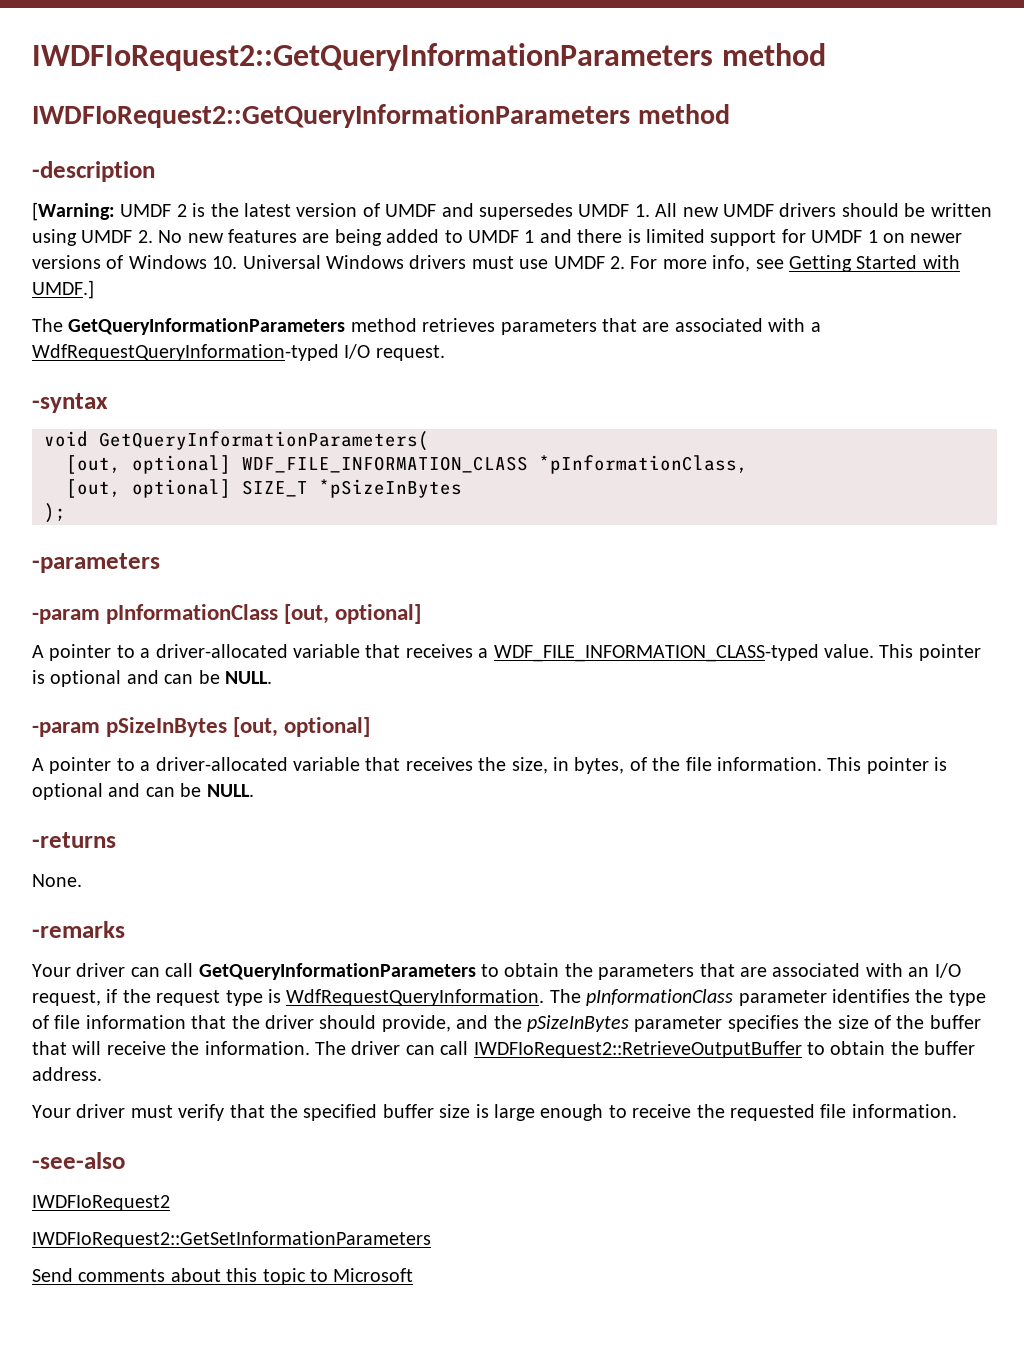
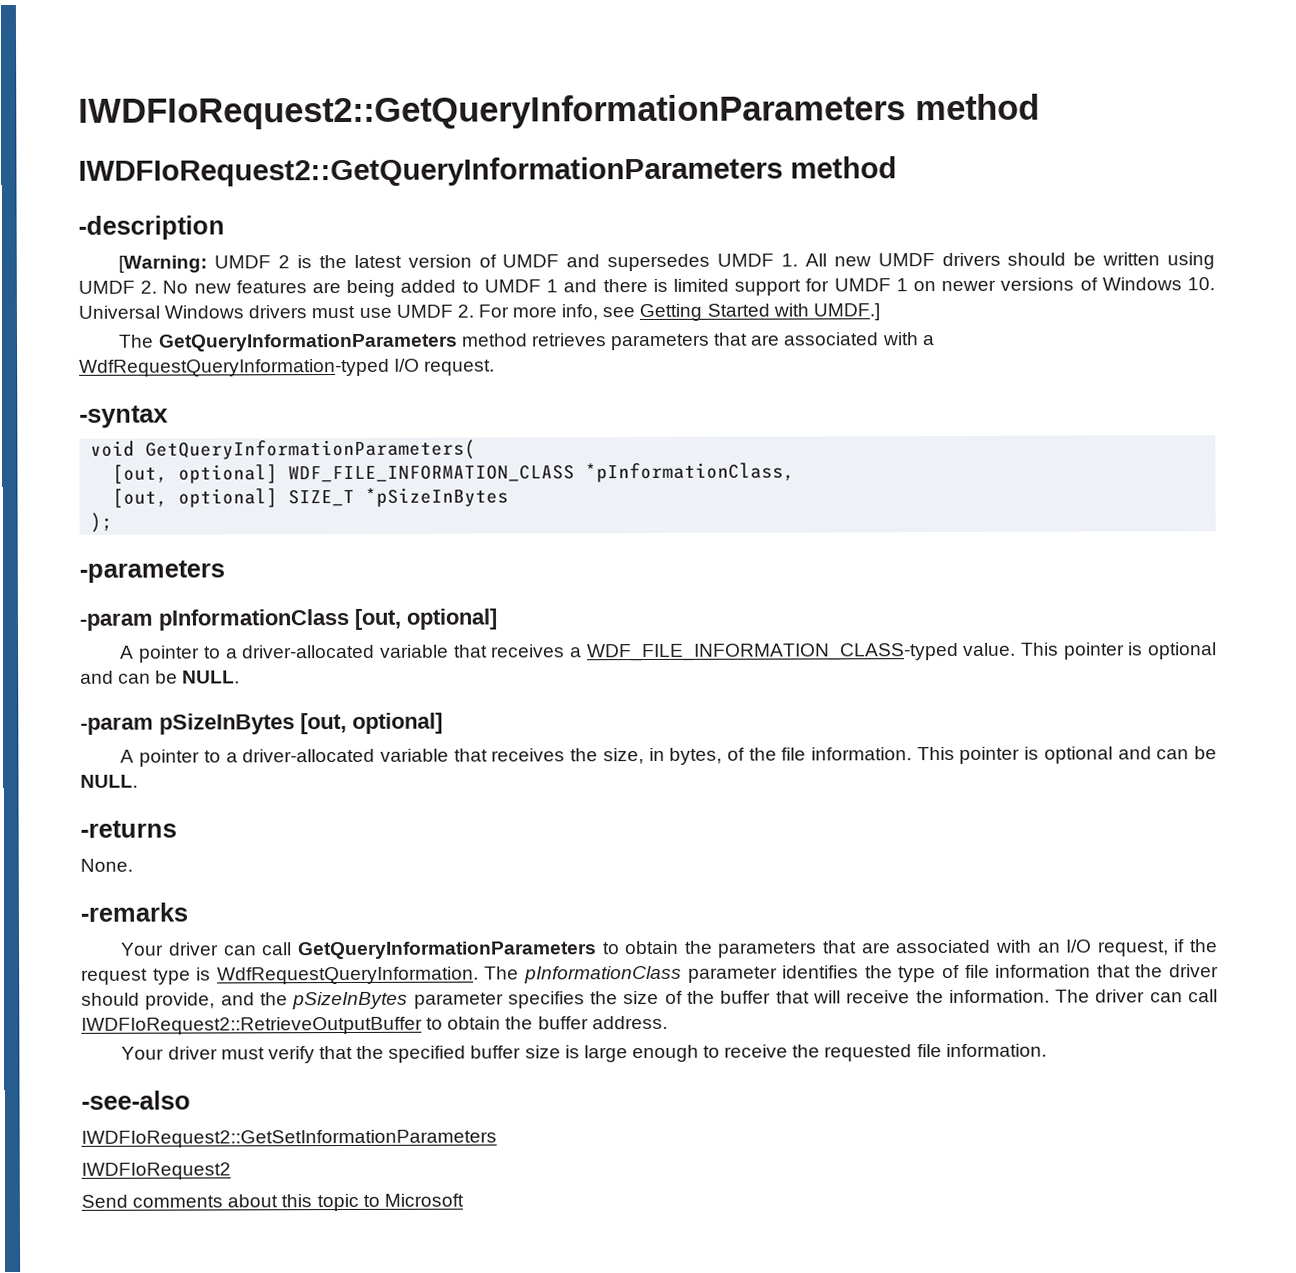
+ IWDFIoRequest2::GetSetInformationParameters
- IWDFIoRequest2::GetSetInformationParameters

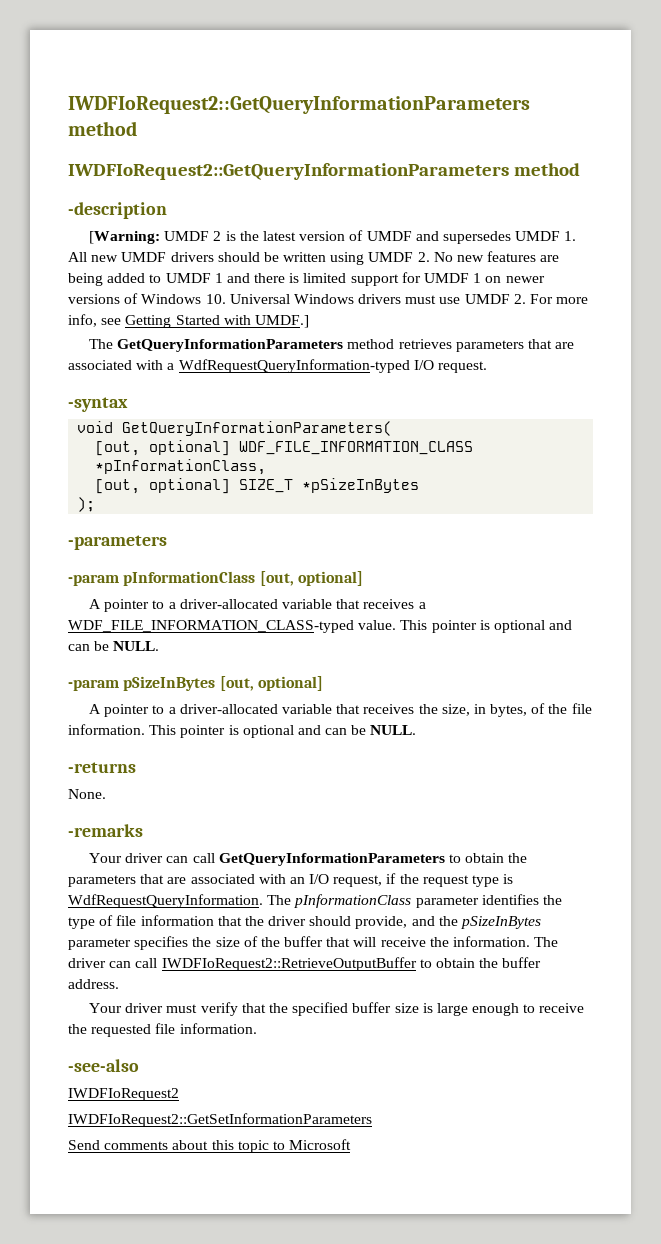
+ IWDFIoRequest2
- IWDFIoRequest2

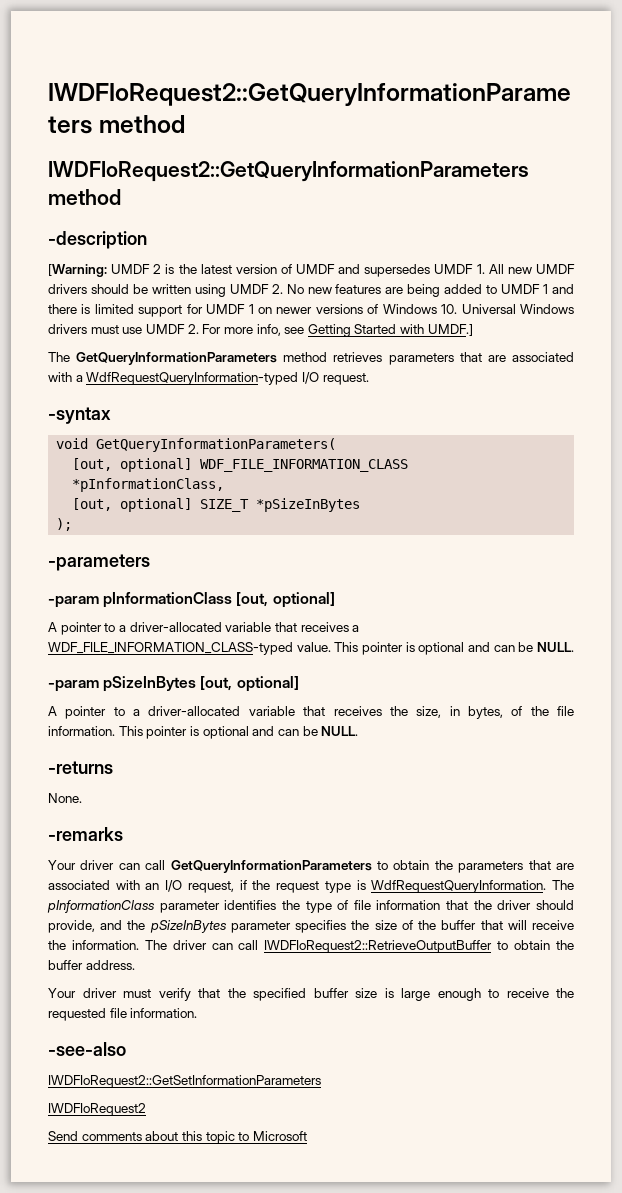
+ IWDFIoRequest2::GetSetInformationParameters
- IWDFIoRequest2::GetSetInformationParameters

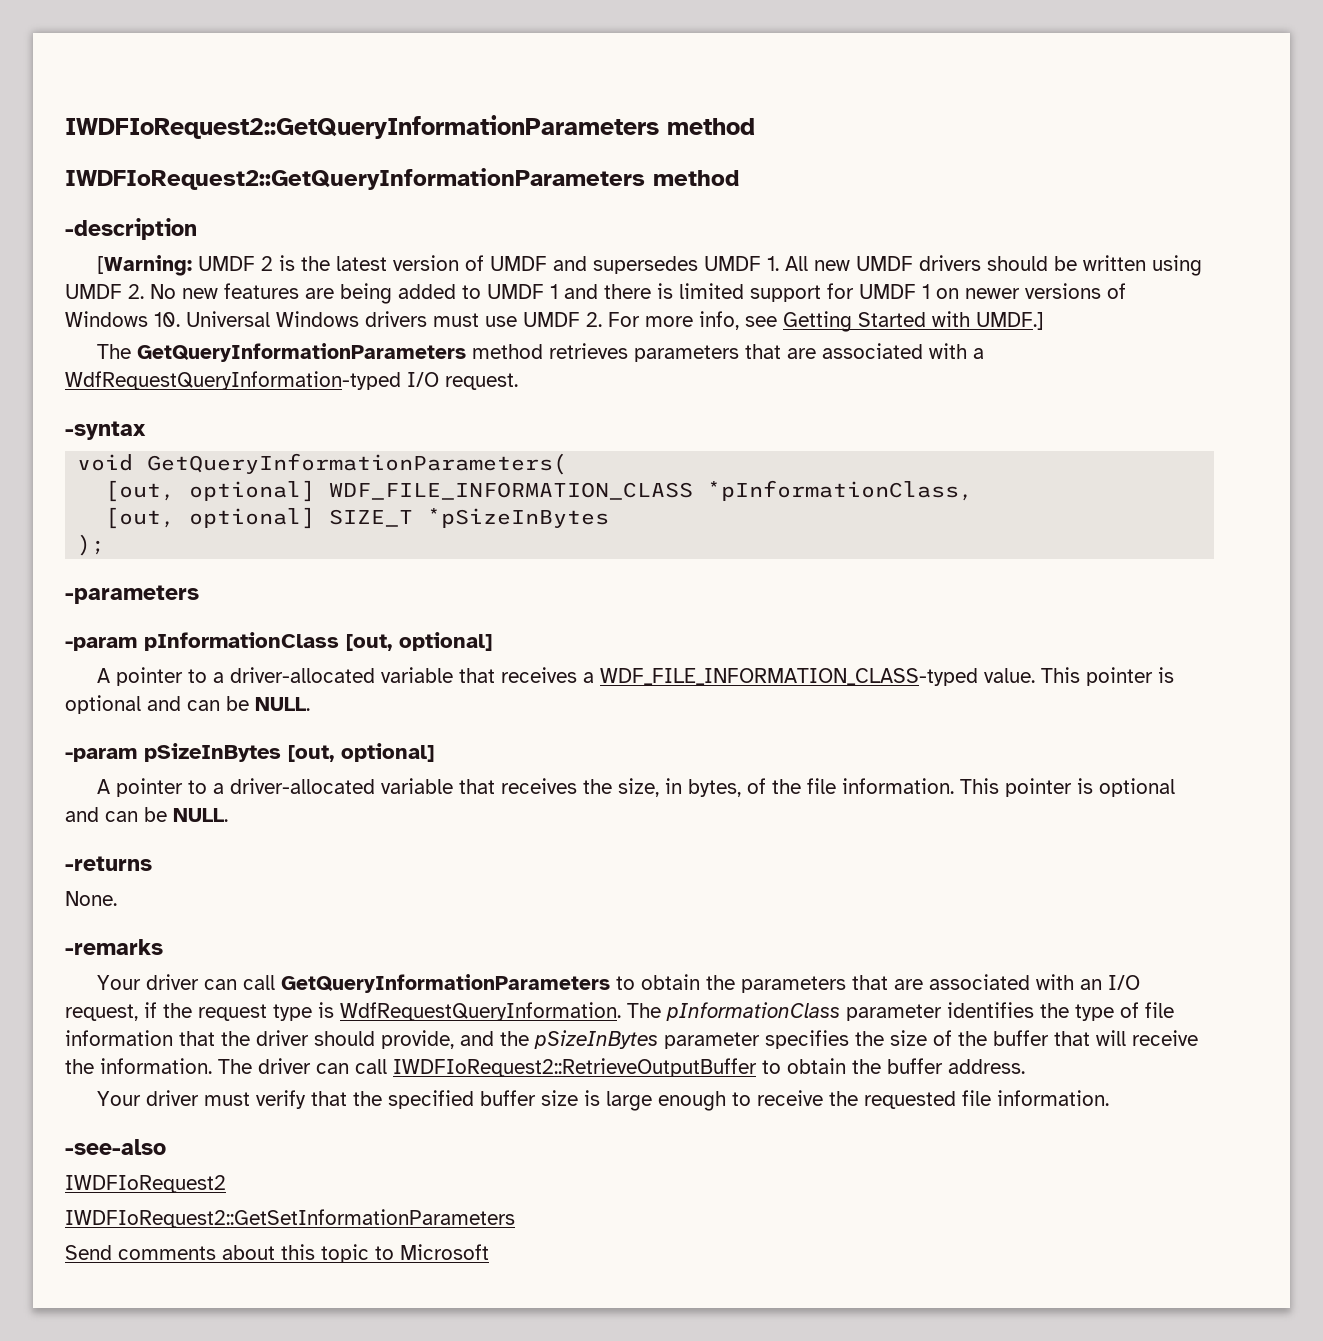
+ IWDFIoRequest2
- IWDFIoRequest2

